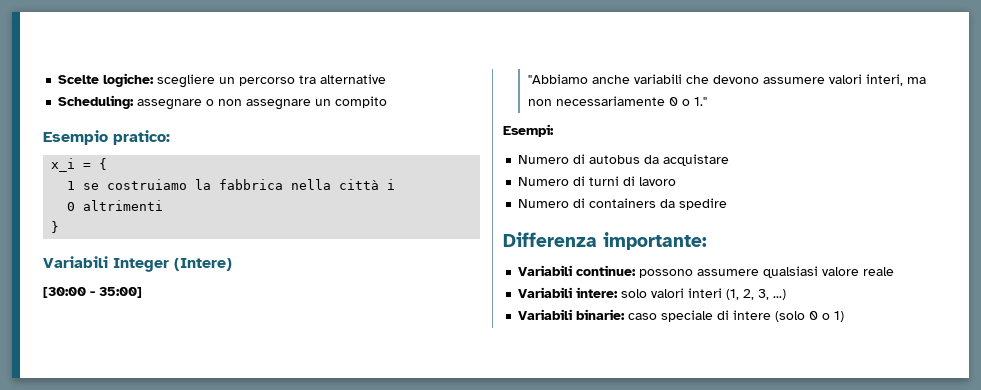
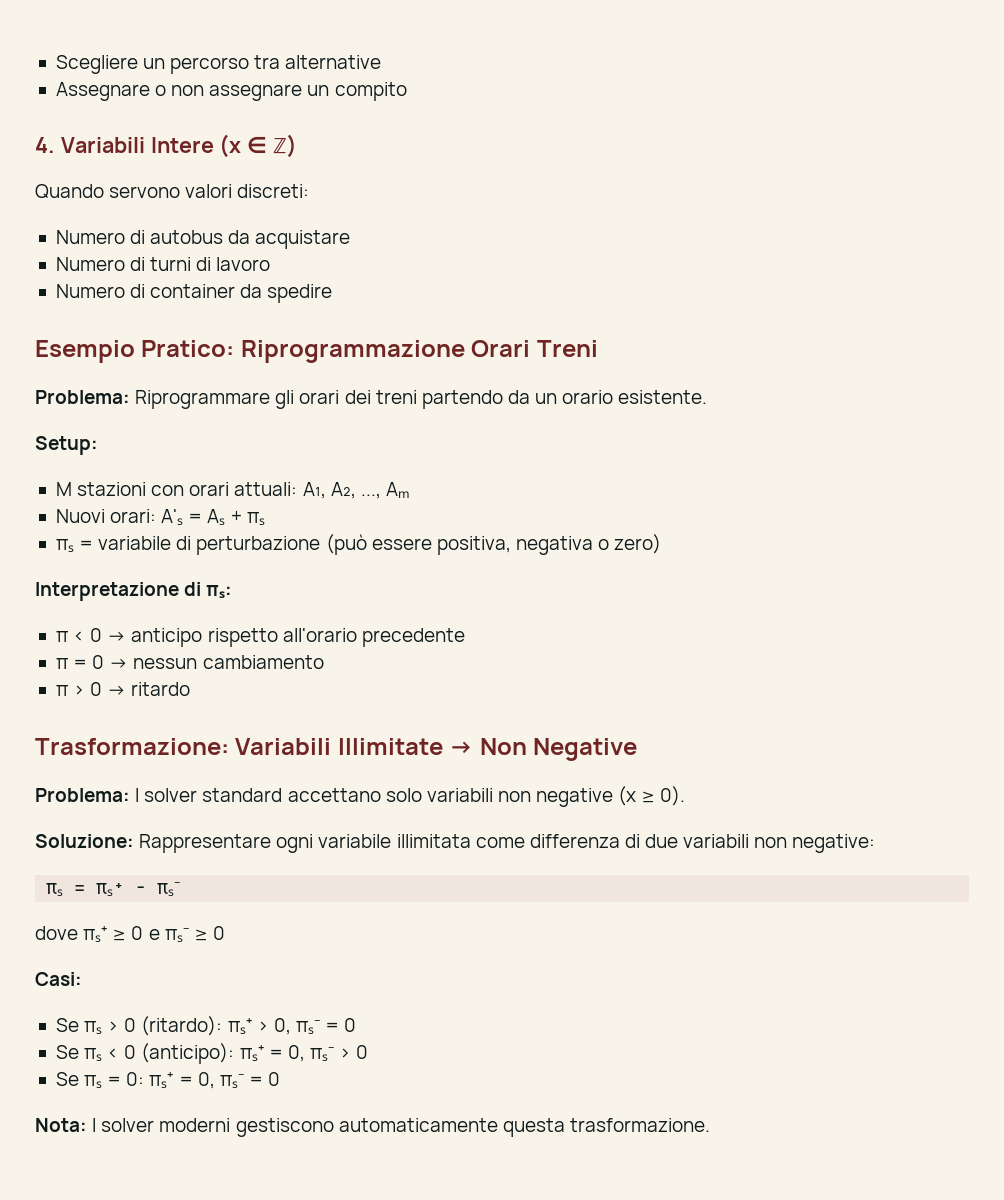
- Scelte logiche: scegliere un percorso tra alternative
+ Scegliere un percorso tra alternative
- Scheduling: assegnare o non assegnare un compito
+ Assegnare o non assegnare un compito
- Esempio pratico:
- x_i = {
- 1 se costruiamo la fabbrica nella città i
- 0 altrimenti
- }
- Variabili Integer (Intere)
- [30:00 - 35:00]
- "Abbiamo anche variabili che devono assumere valori interi, ma non necessariamente 0 o 1."
- Esempi:
+ 4. Variabili Intere (x ∈ ℤ)
+ Quando servono valori discreti:
- Numero di containers da spedire
+ Numero di container da spedire
- Differenza importante:
- Variabili continue: possono assumere qualsiasi valore reale
- Variabili intere: solo valori interi (1, 2, 3, ...)
- Variabili binarie: caso speciale di intere (solo 0 o 1)
+ Esempio Pratico: Riprogrammazione Orari Treni
+ Problema: Riprogrammare gli orari dei treni partendo da un orario esistente.
+ Setup:
+ M stazioni con orari attuali: A₁, A₂, ..., Aₘ
+ Nuovi orari: A'ₛ = Aₛ + πₛ
+ πₛ = variabile di perturbazione (può essere positiva, negativa o zero)
+ Interpretazione di πₛ:
+ π < 0 → anticipo rispetto all'orario precedente
+ π = 0 → nessun cambiamento
+ π > 0 → ritardo
+ Trasformazione: Variabili Illimitate → Non Negative
+ Problema: I solver standard accettano solo variabili non negative (x ≥ 0).
+ Soluzione: Rappresentare ogni variabile illimitata come differenza di due variabili non negative:
+ πₛ = πₛ⁺ - πₛ⁻
+ dove πₛ⁺ ≥ 0 e πₛ⁻ ≥ 0
+ Casi:
+ Se πₛ > 0 (ritardo): πₛ⁺ > 0, πₛ⁻ = 0
+ Se πₛ < 0 (anticipo): πₛ⁺ = 0, πₛ⁻ > 0
+ Se πₛ = 0: πₛ⁺ = 0, πₛ⁻ = 0
+ Nota: I solver moderni gestiscono automaticamente questa trasformazione.

